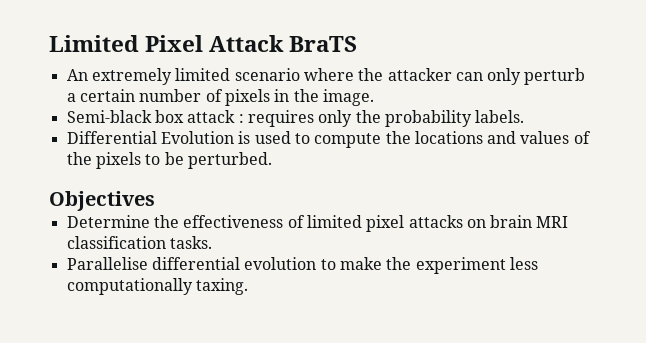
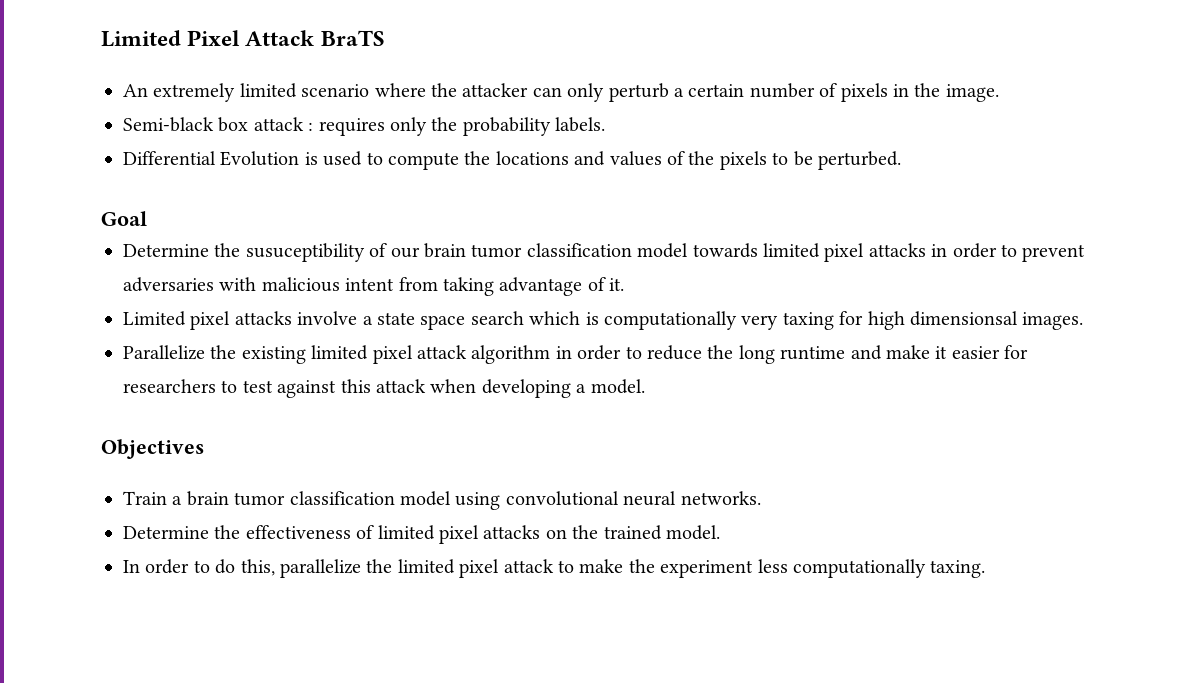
+ Goal
+ Determine the susuceptibility of our brain tumor classification model towards limited pixel attacks in order to prevent adversaries with malicious intent from taking advantage of it.
+ Limited pixel attacks involve a state space search which is computationally very taxing for high dimensionsal images.
+ Parallelize the existing limited pixel attack algorithm in order to reduce the long runtime and make it easier for researchers to test against this attack when developing a model.
  Objectives
+ Train a brain tumor classification model using convolutional neural networks.
- Determine the effectiveness of limited pixel attacks on brain MRI classification tasks.
- Parallelise differential evolution to make the experiment less computationally taxing.
+ Determine the effectiveness of limited pixel attacks on the trained model.
+ In order to do this, parallelize the limited pixel attack to make the experiment less computationally taxing.

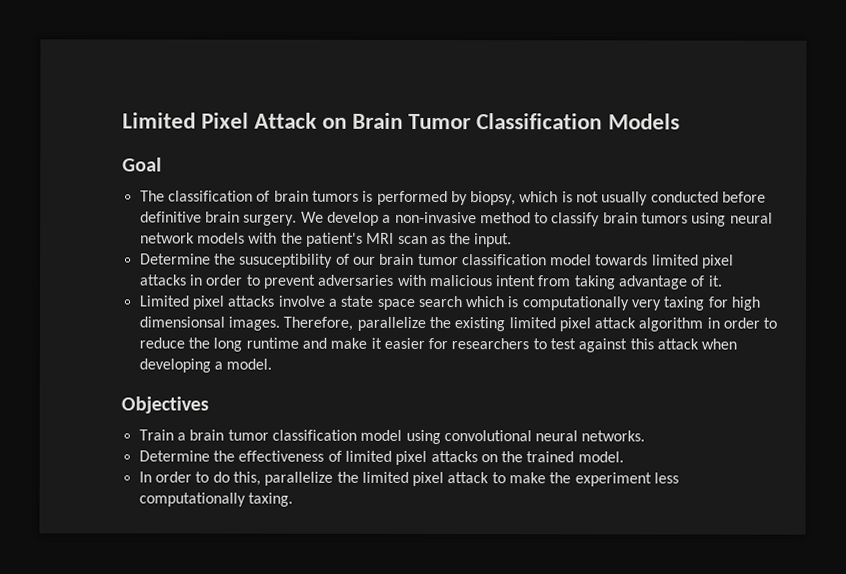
- Limited Pixel Attack BraTS
- An extremely limited scenario where the attacker can only perturb a certain number of pixels in the image.
- Semi-black box attack : requires only the probability labels.
- Differential Evolution is used to compute the locations and values of the pixels to be perturbed.
+ Limited Pixel Attack on Brain Tumor Classification Models
  Goal
+ The classification of brain tumors is performed by biopsy, which is not usually conducted before definitive brain surgery. We develop a non-invasive method to classify brain tumors using neural network models with the patient's MRI scan as the input.
- Limited pixel attacks involve a state space search which is computationally very taxing for high dimensionsal images.
- Parallelize the existing limited pixel attack algorithm in order to reduce the long runtime and make it easier for researchers to test against this attack when developing a model.
+ Limited pixel attacks involve a state space search which is computationally very taxing for high dimensionsal images. Therefore, parallelize the existing limited pixel attack algorithm in order to reduce the long runtime and make it easier for researchers to test against this attack when developing a model.

